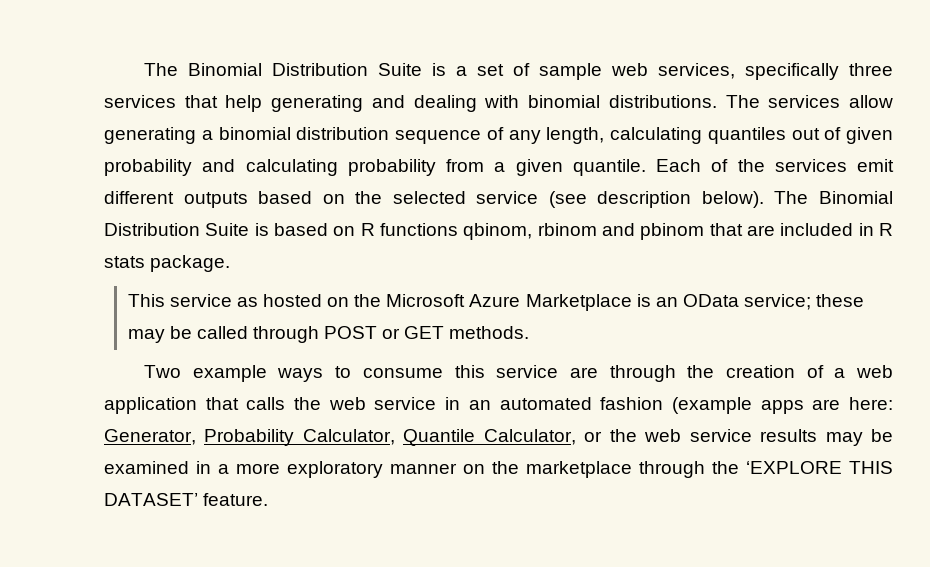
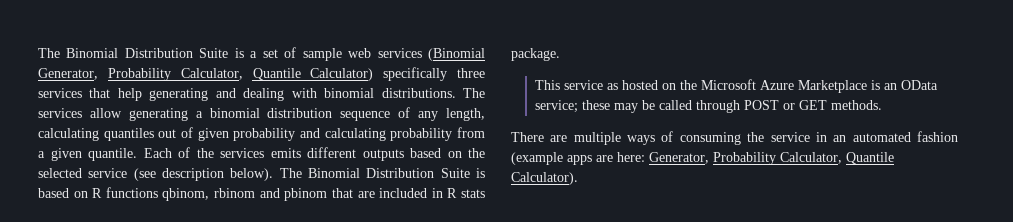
- The Binomial Distribution Suite is a set of sample web services, specifically three services that help generating and dealing with binomial distributions.
+ The Binomial Distribution Suite is a set of sample web services (Binomial Generator, Probability Calculator, Quantile Calculator) specifically three services that help generating and dealing with binomial distributions.
- Each of the services emit different outputs based on the selected service (see description below).
+ Each of the services emits different outputs based on the selected service (see description below).
- Two example ways to consume this service are through the creation of a web application that calls the web service in an automated fashion (example apps are here: Generator, Probability Calculator, Quantile Calculator, or the web service results may be examined in a more exploratory manner on the marketplace through the ‘EXPLORE THIS DATASET’ feature.
+ There are multiple ways of consuming the service in an automated fashion (example apps are here: Generator, Probability Calculator, Quantile Calculator).

